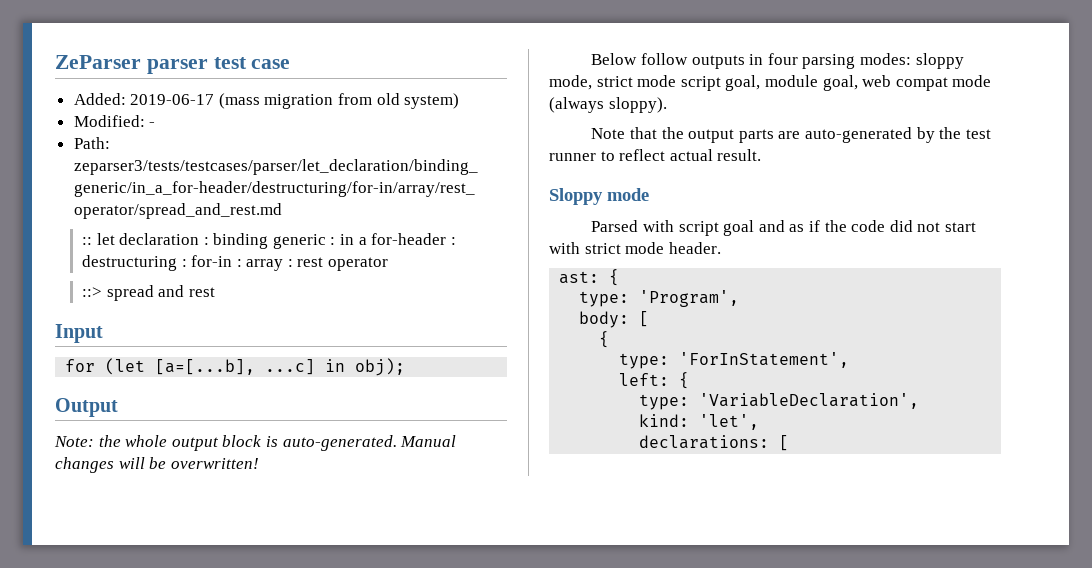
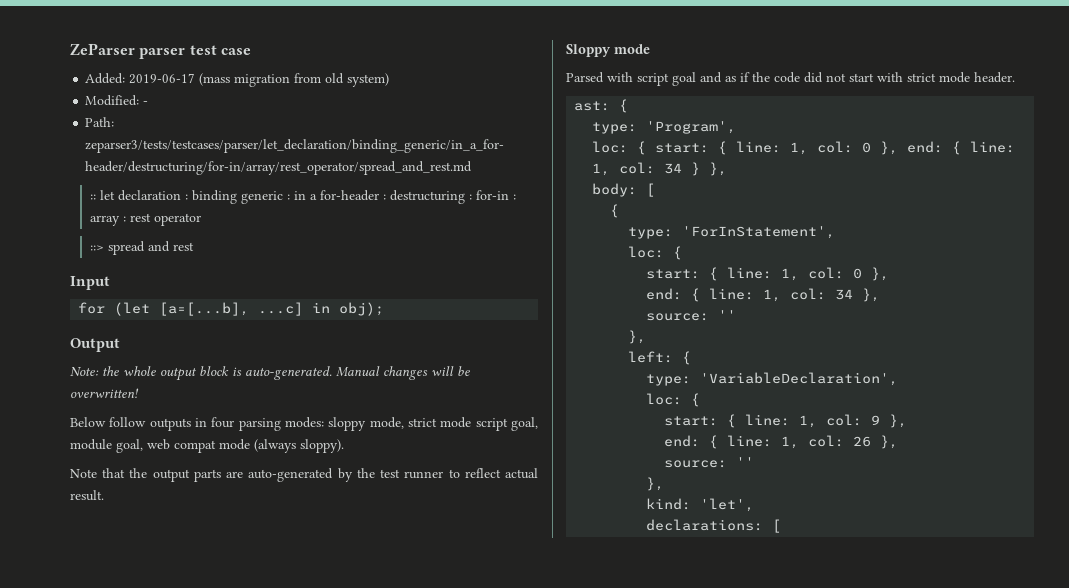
+ loc: { start: { line: 1, col: 0 }, end: { line: 1, col: 34 } },
  type: 'ForInStatement',
+ loc: {
+ start: { line: 1, col: 0 },
+ end: { line: 1, col: 34 },
+ source: ''
+ },
  left: {
  type: 'VariableDeclaration',
+ loc: {
+ start: { line: 1, col: 9 },
+ end: { line: 1, col: 26 },
+ source: ''
+ },

